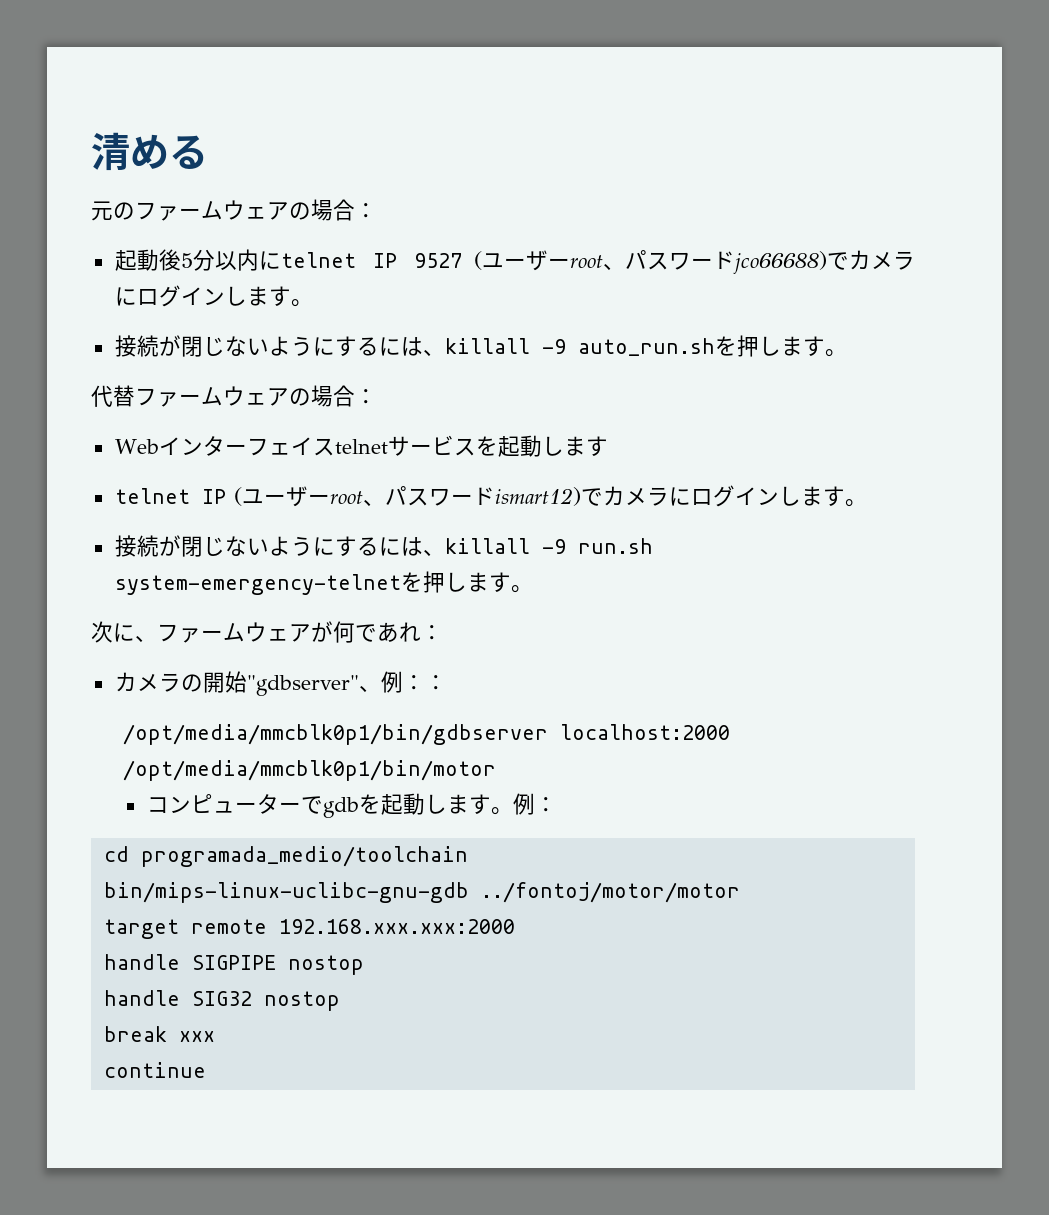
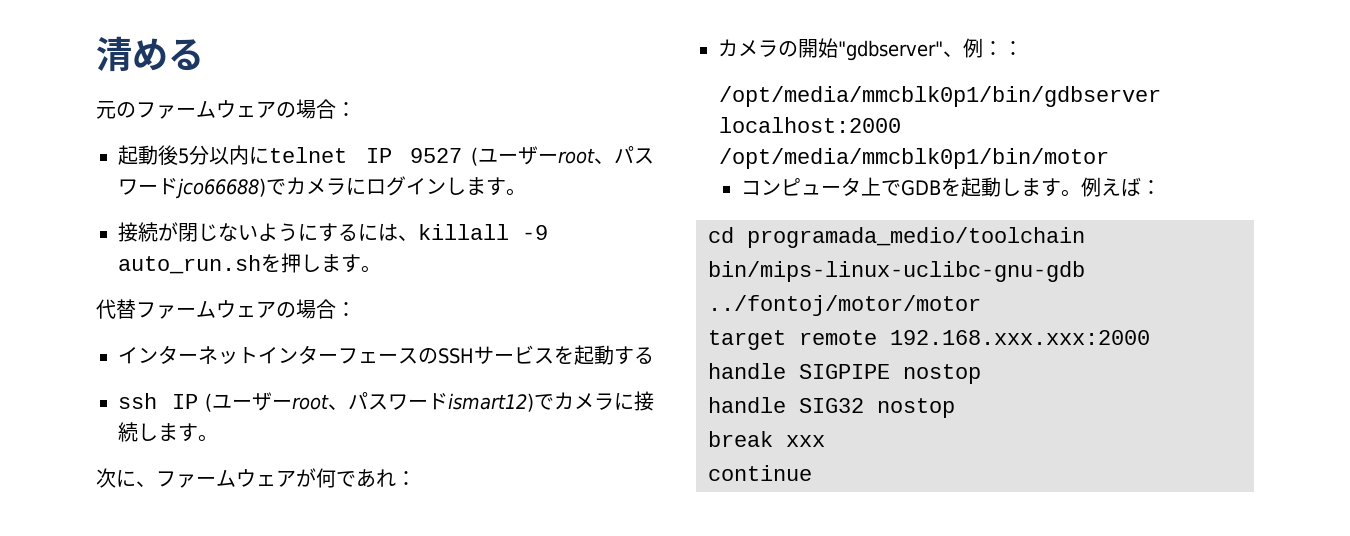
- Webインターフェイスtelnetサービスを起動します
- telnet IP (ユーザーroot、パスワードismart12)でカメラにログインします。
- 接続が閉じないようにするには、killall -9 run.sh system-emergency-telnetを押します。
+ インターネットインターフェースのSSHサービスを起動する
+ ssh IP (ユーザーroot、パスワードismart12)でカメラに接続します。
- コンピューターでgdbを起動します。例：
+ コンピュータ上でGDBを起動します。例えば：

